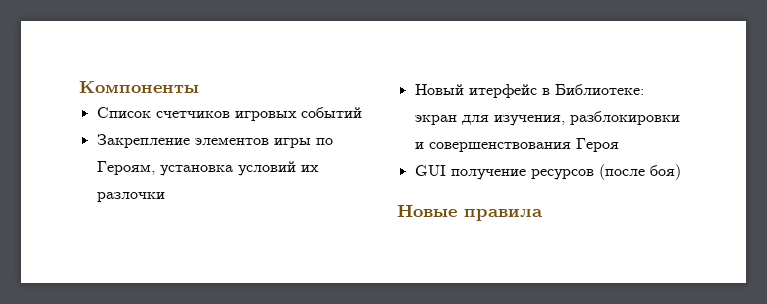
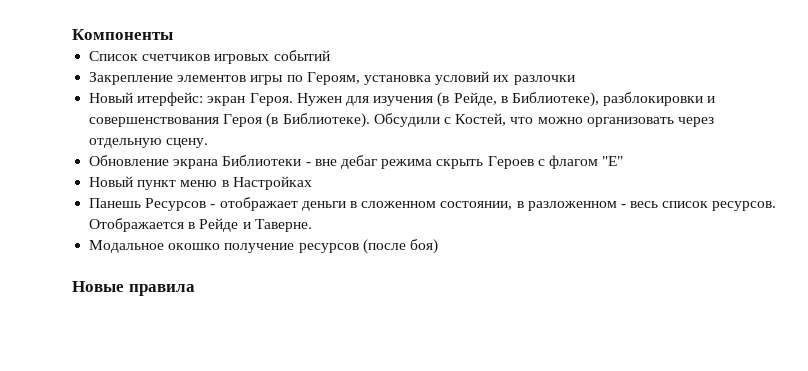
- Новый итерфейс в Библиотеке: экран для изучения, разблокировки и совершенствования Героя
- GUI получение ресурсов (после боя)
+ Новый итерфейс: экран Героя. Нужен для изучения (в Рейде, в Библиотеке), разблокировки и совершенствования Героя (в Библиотеке). Обсудили с Костей, что можно организовать через отдельную сцену.
+ Обновление экрана Библиотеки - вне дебаг режима скрыть Героев с флагом "E"
+ Новый пункт меню в Настройках
+ Панешь Ресурсов - отображает деньги в сложенном состоянии, в разложенном - весь список ресурсов. Отображается в Рейде и Таверне.
+ Модальное окошко получение ресурсов (после боя)

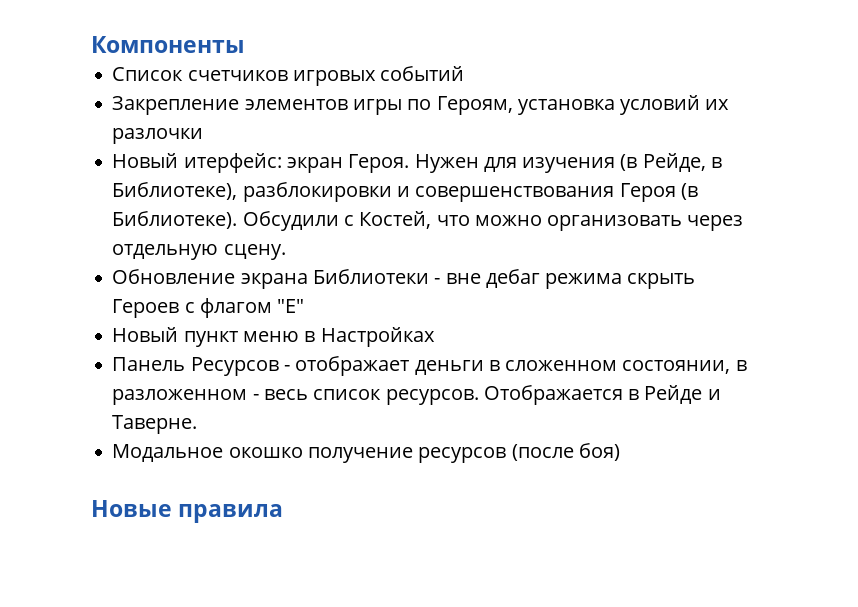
- Панешь Ресурсов - отображает деньги в сложенном состоянии, в разложенном - весь список ресурсов.
+ Панель Ресурсов - отображает деньги в сложенном состоянии, в разложенном - весь список ресурсов.

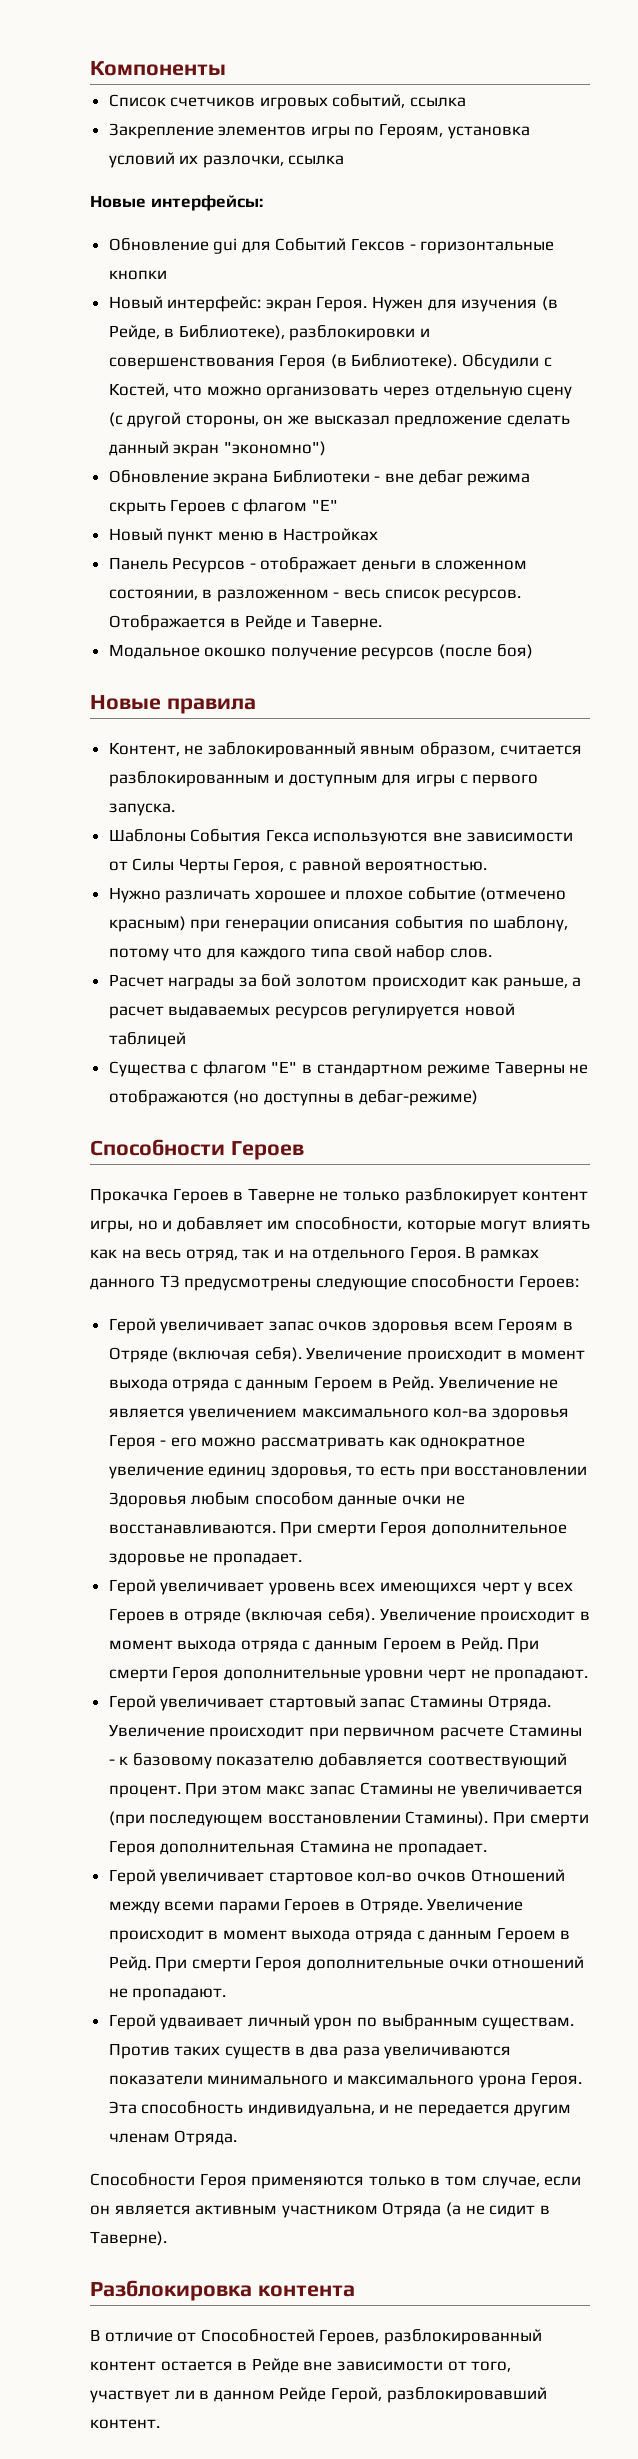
- Список счетчиков игровых событий
+ Список счетчиков игровых событий, ссылка
- Закрепление элементов игры по Героям, установка условий их разлочки
- Новый итерфейс: экран Героя.
+ Закрепление элементов игры по Героям, установка условий их разлочки, ссылка
+ Новые интерфейсы:
+ Обновление gui для Событий Гексов - горизонтальные кнопки
+ Новый интерфейс: экран Героя.
- Обсудили с Костей, что можно организовать через отдельную сцену.
+ Обсудили с Костей, что можно организовать через отдельную сцену (с другой стороны, он же высказал предложение сделать данный экран "экономно")
+ Контент, не заблокированный явным образом, считается разблокированным и доступным для игры с первого запуска.
+ Шаблоны События Гекса используются вне зависимости от Силы Черты Героя, с равной вероятностью.
+ Нужно различать хорошее и плохое событие (отмечено красным) при генерации описания события по шаблону, потому что для каждого типа свой набор слов.
+ Расчет награды за бой золотом происходит как раньше, а расчет выдаваемых ресурсов регулируется новой таблицей
+ Существа с флагом "E" в стандартном режиме Таверны не отображаются (но доступны в дебаг-режиме)
+ Способности Героев
+ Прокачка Героев в Таверне не только разблокирует контент игры, но и добавляет им способности, которые могут влиять как на весь отряд, так и на отдельного Героя. В рамках данного ТЗ предусмотрены следующие способности Героев:
+ Герой увеличивает запас очков здоровья всем Героям в Отряде (включая себя). Увеличение происходит в момент выхода отряда с данным Героем в Рейд. Увеличение не является увеличением максимального кол-ва здоровья Героя - его можно рассматривать как однократное увеличение единиц здоровья, то есть при восстановлении Здоровья любым способом данные очки не восстанавливаются. При смерти Героя дополнительное здоровье не пропадает.
+ Герой увеличивает уровень всех имеющихся черт у всех Героев в отряде (включая себя). Увеличение происходит в момент выхода отряда с данным Героем в Рейд. При смерти Героя дополнительные уровни черт не пропадают.
+ Герой увеличивает стартовый запас Стамины Отряда. Увеличение происходит при первичном расчете Стамины - к базовому показателю добавляется соотвествующий процент. При этом макс запас Стамины не увеличивается (при последующем восстановлении Стамины). При смерти Героя дополнительная Стамина не пропадает.
+ Герой увеличивает стартовое кол-во очков Отношений между всеми парами Героев в Отряде. Увеличение происходит в момент выхода отряда с данным Героем в Рейд. При смерти Героя дополнительные очки отношений не пропадают.
+ Герой удваивает личный урон по выбранным существам. Против таких существ в два раза увеличиваются показатели минимального и максимального урона Героя. Эта способность индивидуальна, и не передается другим членам Отряда.
+ Способности Героя применяются только в том случае, если он является активным участником Отряда (а не сидит в Таверне).
+ Разблокировка контента
+ В отличие от Способностей Героев, разблокированный контент остается в Рейде вне зависимости от того, участвует ли в данном Рейде Герой, разблокировавший контент.

